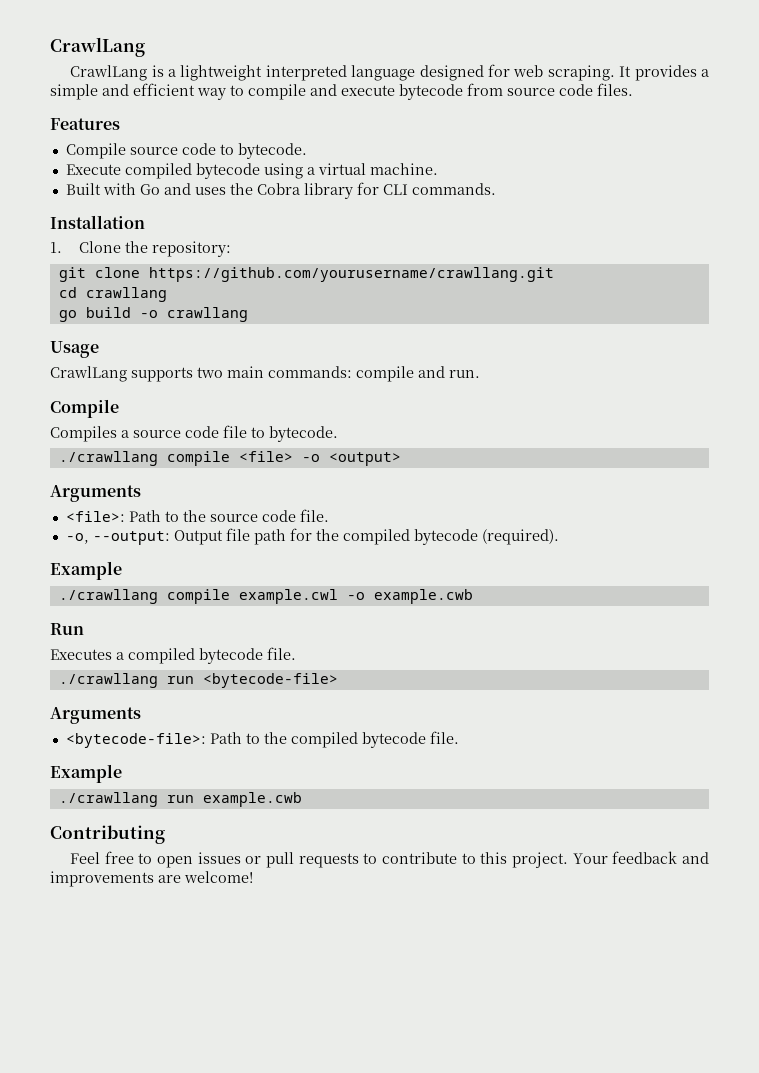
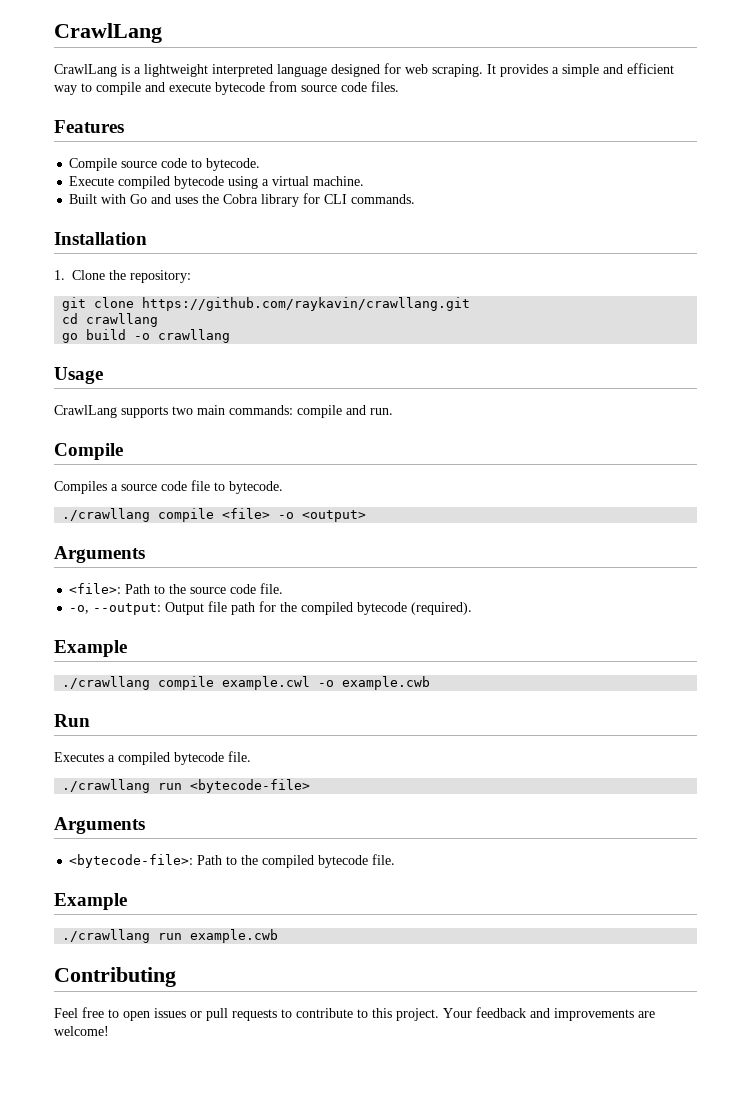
- git clone https://github.com/yourusername/crawllang.git
+ git clone https://github.com/raykavin/crawllang.git

